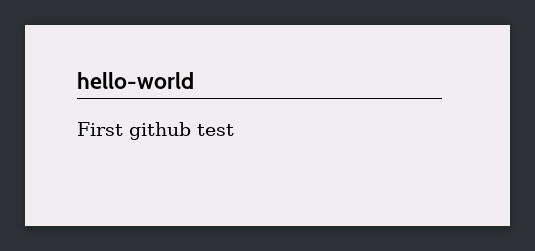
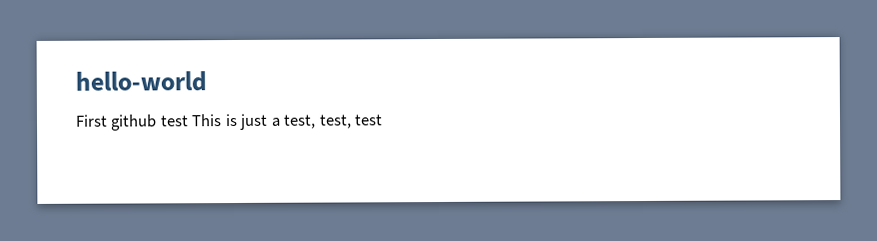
- First github test
+ First github test This is just a test, test, test

